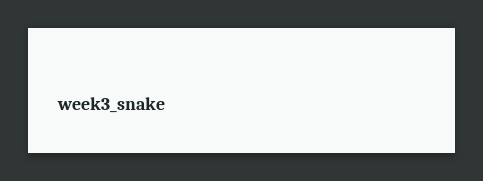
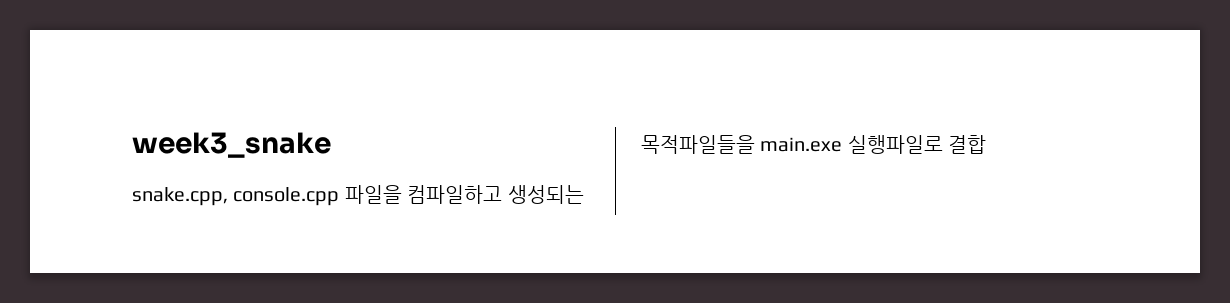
+ snake.cpp, console.cpp 파일을 컴파일하고 생성되는 목적파일들을 main.exe 실행파일로 결합

